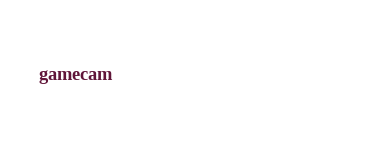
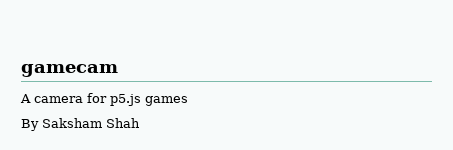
+ A camera for p5.js games
+ By Saksham Shah

